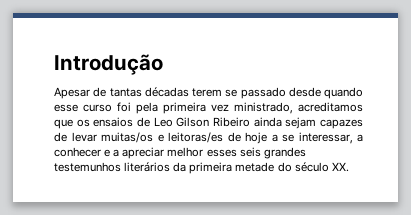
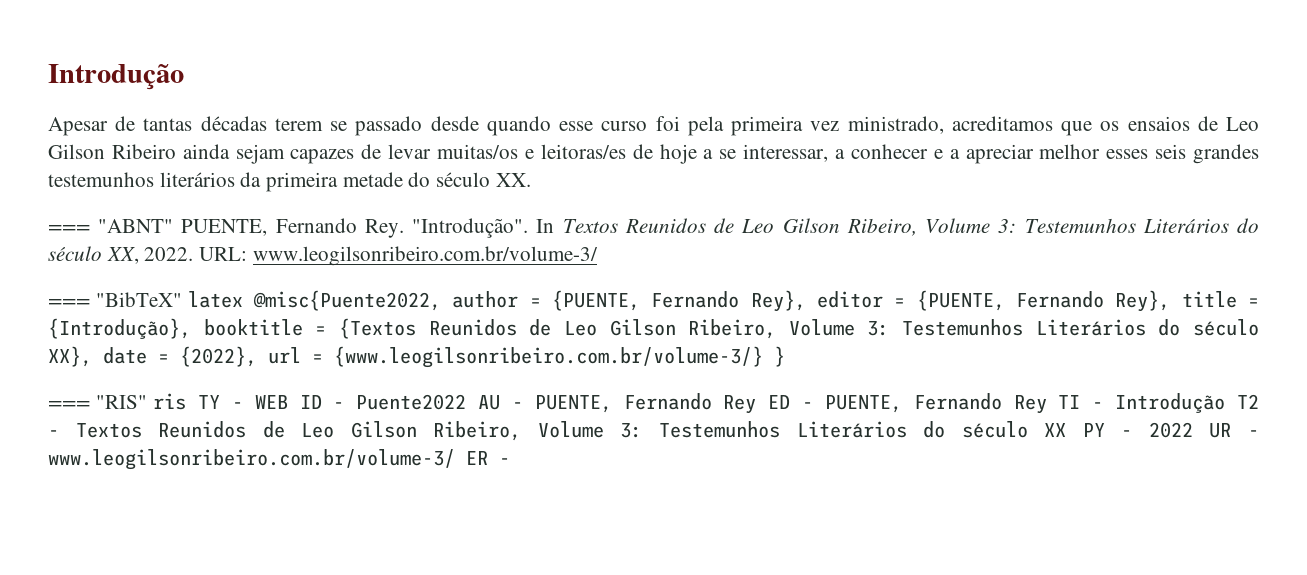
+ === "ABNT" PUENTE, Fernando Rey. "Introdução". In Textos Reunidos de Leo Gilson Ribeiro, Volume 3: Testemunhos Literários do século XX, 2022. URL: www.leogilsonribeiro.com.br/volume-3/
+ === "BibTeX" latex @misc{Puente2022, author = {PUENTE, Fernando Rey}, editor = {PUENTE, Fernando Rey}, title = {Introdução}, booktitle = {Textos Reunidos de Leo Gilson Ribeiro, Volume 3: Testemunhos Literários do século XX}, date = {2022}, url = {www.leogilsonribeiro.com.br/volume-3/} }
+ === "RIS" ris TY - WEB ID - Puente2022 AU - PUENTE, Fernando Rey ED - PUENTE, Fernando Rey TI - Introdução T2 - Textos Reunidos de Leo Gilson Ribeiro, Volume 3: Testemunhos Literários do século XX PY - 2022 UR - www.leogilsonribeiro.com.br/volume-3/ ER -

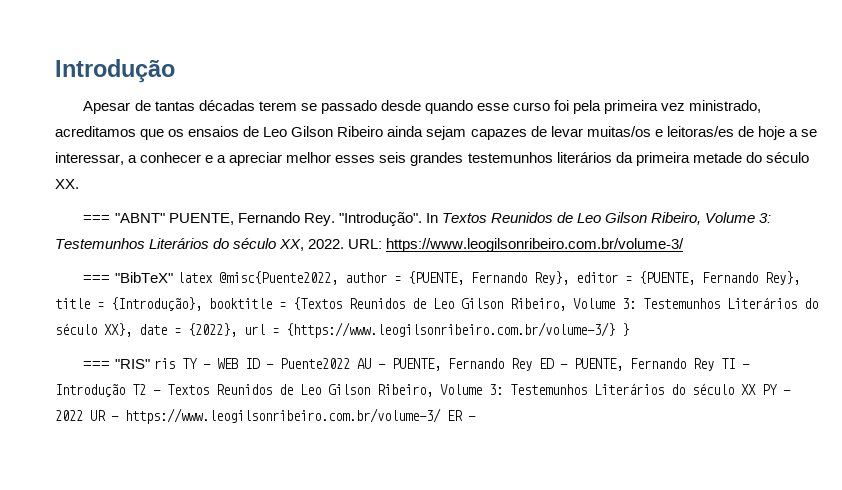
- URL: www.leogilsonribeiro.com.br/volume-3/
+ URL: https://www.leogilsonribeiro.com.br/volume-3/
- === "BibTeX" latex @misc{Puente2022, author = {PUENTE, Fernando Rey}, editor = {PUENTE, Fernando Rey}, title = {Introdução}, booktitle = {Textos Reunidos de Leo Gilson Ribeiro, Volume 3: Testemunhos Literários do século XX}, date = {2022}, url = {www.leogilsonribeiro.com.br/volume-3/} }
+ === "BibTeX" latex @misc{Puente2022, author = {PUENTE, Fernando Rey}, editor = {PUENTE, Fernando Rey}, title = {Introdução}, booktitle = {Textos Reunidos de Leo Gilson Ribeiro, Volume 3: Testemunhos Literários do século XX}, date = {2022}, url = {https://www.leogilsonribeiro.com.br/volume-3/} }
- === "RIS" ris TY - WEB ID - Puente2022 AU - PUENTE, Fernando Rey ED - PUENTE, Fernando Rey TI - Introdução T2 - Textos Reunidos de Leo Gilson Ribeiro, Volume 3: Testemunhos Literários do século XX PY - 2022 UR - www.leogilsonribeiro.com.br/volume-3/ ER -
+ === "RIS" ris TY - WEB ID - Puente2022 AU - PUENTE, Fernando Rey ED - PUENTE, Fernando Rey TI - Introdução T2 - Textos Reunidos de Leo Gilson Ribeiro, Volume 3: Testemunhos Literários do século XX PY - 2022 UR - https://www.leogilsonribeiro.com.br/volume-3/ ER -

